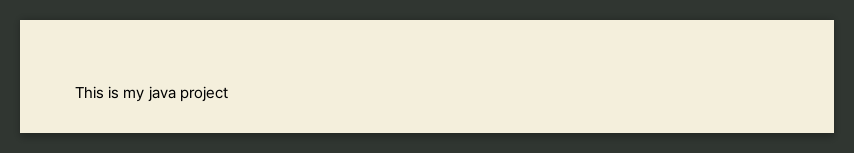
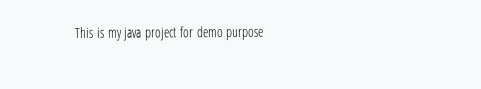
- This is my java project
+ This is my java project for demo purpose

